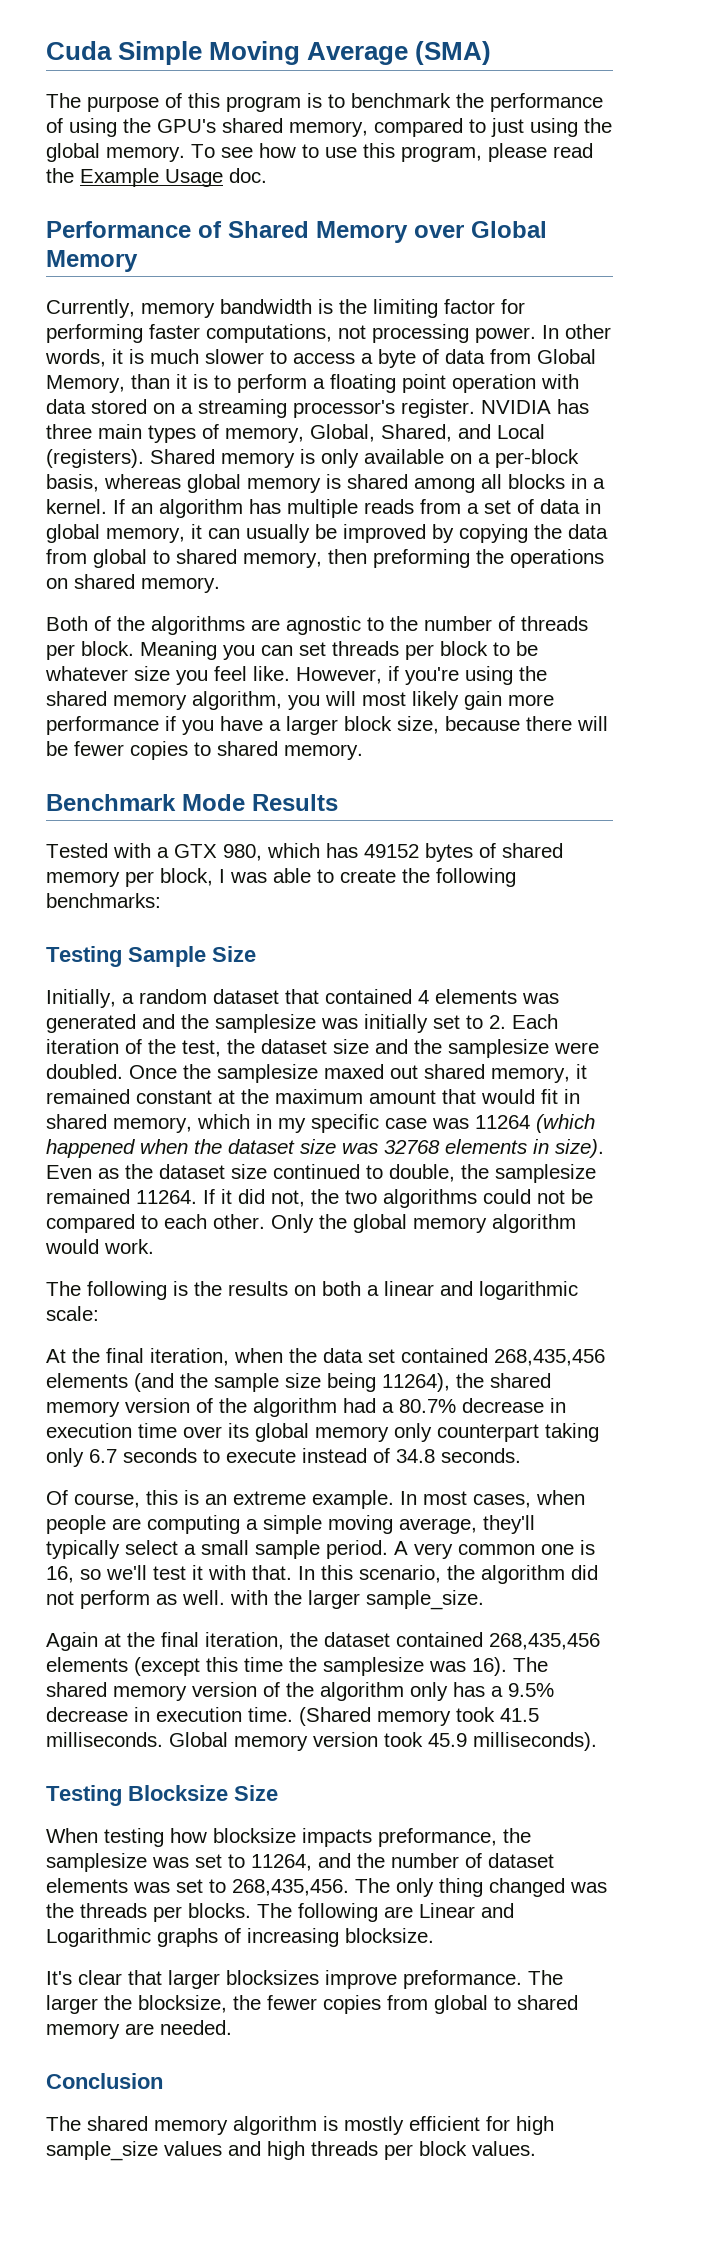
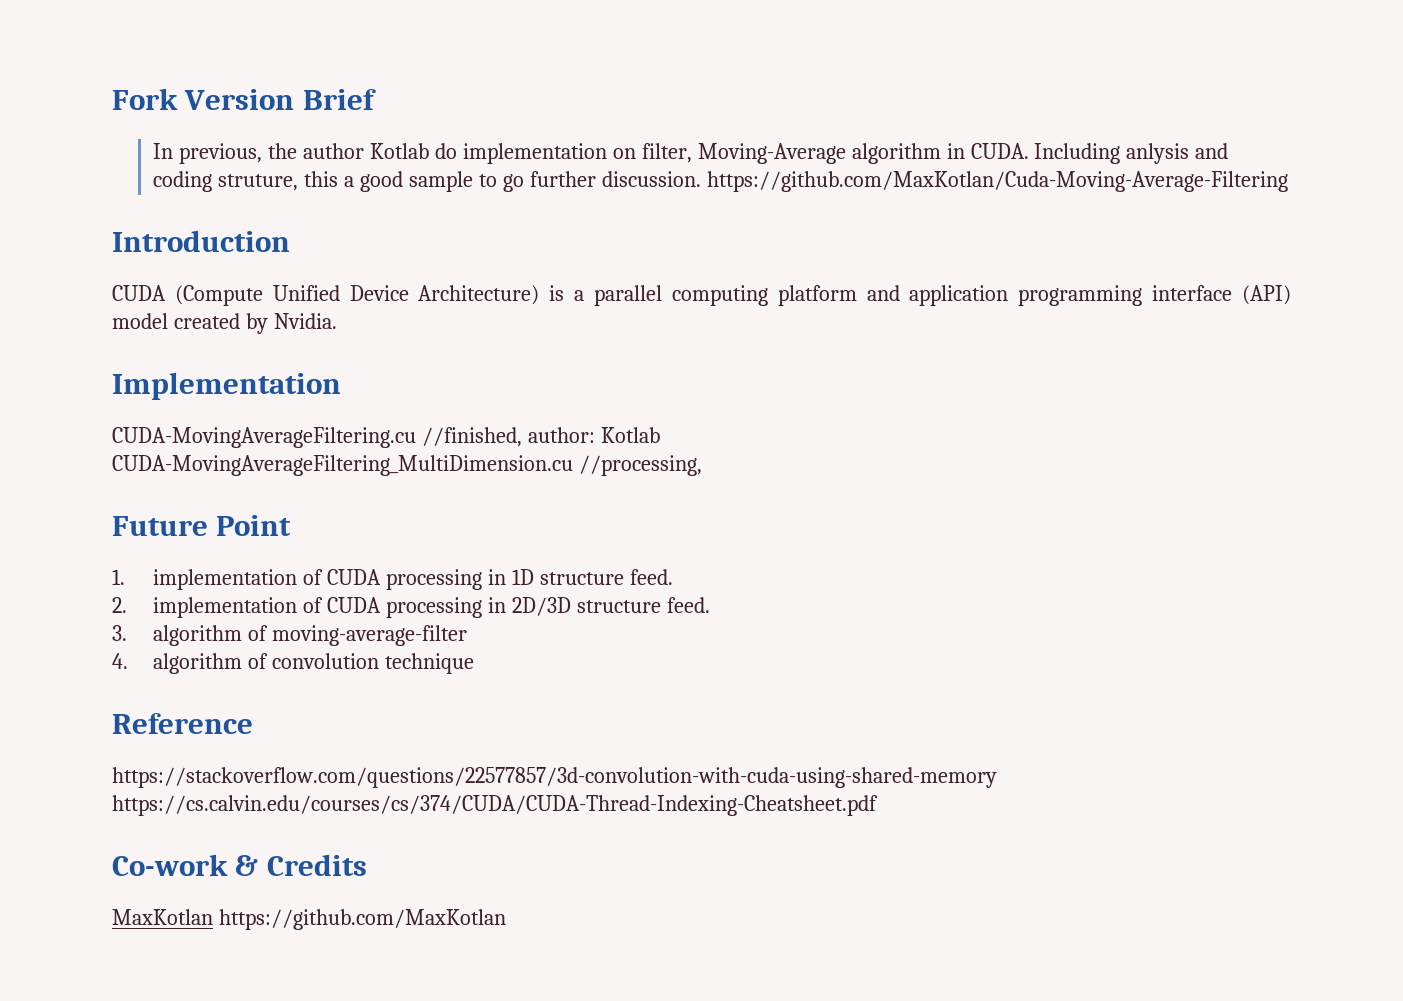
- Cuda Simple Moving Average (SMA)
- The purpose of this program is to benchmark the performance of using the GPU's shared memory, compared to just using the global memory. To see how to use this program, please read the Example Usage doc.
- Performance of Shared Memory over Global Memory
- Currently, memory bandwidth is the limiting factor for performing faster computations, not processing power. In other words, it is much slower to access a byte of data from Global Memory, than it is to perform a floating point operation with data stored on a streaming processor's register. NVIDIA has three main types of memory, Global, Shared, and Local (registers). Shared memory is only available on a per-block basis, whereas global memory is shared among all blocks in a kernel. If an algorithm has multiple reads from a set of data in global memory, it can usually be improved by copying the data from global to shared memory, then preforming the operations on shared memory.
- Both of the algorithms are agnostic to the number of threads per block. Meaning you can set threads per block to be whatever size you feel like. However, if you're using the shared memory algorithm, you will most likely gain more performance if you have a larger block size, because there will be fewer copies to shared memory.
- Benchmark Mode Results
- Tested with a GTX 980, which has 49152 bytes of shared memory per block, I was able to create the following benchmarks:
- Testing Sample Size
- Initially, a random dataset that contained 4 elements was generated and the samplesize was initially set to 2. Each iteration of the test, the dataset size and the samplesize were doubled. Once the samplesize maxed out shared memory, it remained constant at the maximum amount that would fit in shared memory, which in my specific case was 11264 (which happened when the dataset size was 32768 elements in size). Even as the dataset size continued to double, the samplesize remained 11264. If it did not, the two algorithms could not be compared to each other. Only the global memory algorithm would work.
- The following is the results on both a linear and logarithmic scale:
- At the final iteration, when the data set contained 268,435,456 elements (and the sample size being 11264), the shared memory version of the algorithm had a 80.7% decrease in execution time over its global memory only counterpart taking only 6.7 seconds to execute instead of 34.8 seconds.
- Of course, this is an extreme example. In most cases, when people are computing a simple moving average, they'll typically select a small sample period. A very common one is 16, so we'll test it with that. In this scenario, the algorithm did not perform as well. with the larger sample_size.
- Again at the final iteration, the dataset contained 268,435,456 elements (except this time the samplesize was 16). The shared memory version of the algorithm only has a 9.5% decrease in execution time. (Shared memory took 41.5 milliseconds. Global memory version took 45.9 milliseconds).
- Testing Blocksize Size
- When testing how blocksize impacts preformance, the samplesize was set to 11264, and the number of dataset elements was set to 268,435,456. The only thing changed was the threads per blocks. The following are Linear and Logarithmic graphs of increasing blocksize.
- It's clear that larger blocksizes improve preformance. The larger the blocksize, the fewer copies from global to shared memory are needed.
- Conclusion
- The shared memory algorithm is mostly efficient for high sample_size values and high threads per block values.
+ Fork Version Brief
+ In previous, the author Kotlab do implementation on filter, Moving-Average algorithm in CUDA. Including anlysis and coding struture, this a good sample to go further discussion. https://github.com/MaxKotlan/Cuda-Moving-Average-Filtering
+ Introduction
+ CUDA (Compute Unified Device Architecture) is a parallel computing platform and application programming interface (API) model created by Nvidia.
+ Implementation
+ CUDA-MovingAverageFiltering.cu //finished, author: Kotlab
+ CUDA-MovingAverageFiltering_MultiDimension.cu //processing,
+ Future Point
+ 1. implementation of CUDA processing in 1D structure feed.
+ 2. implementation of CUDA processing in 2D/3D structure feed.
+ 3. algorithm of moving-average-filter
+ 4. algorithm of convolution technique
+ Reference
+ https://stackoverflow.com/questions/22577857/3d-convolution-with-cuda-using-shared-memory https://cs.calvin.edu/courses/cs/374/CUDA/CUDA-Thread-Indexing-Cheatsheet.pdf
+ Co-work & Credits
+ MaxKotlan https://github.com/MaxKotlan

